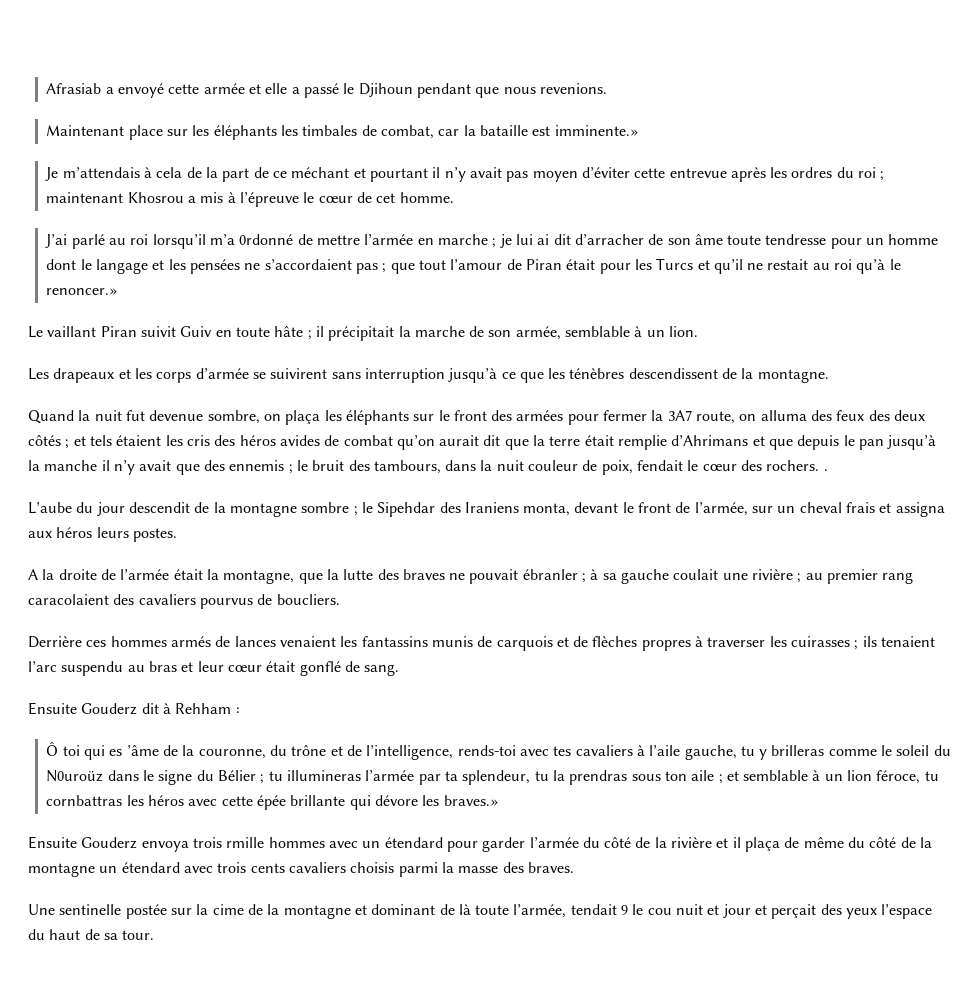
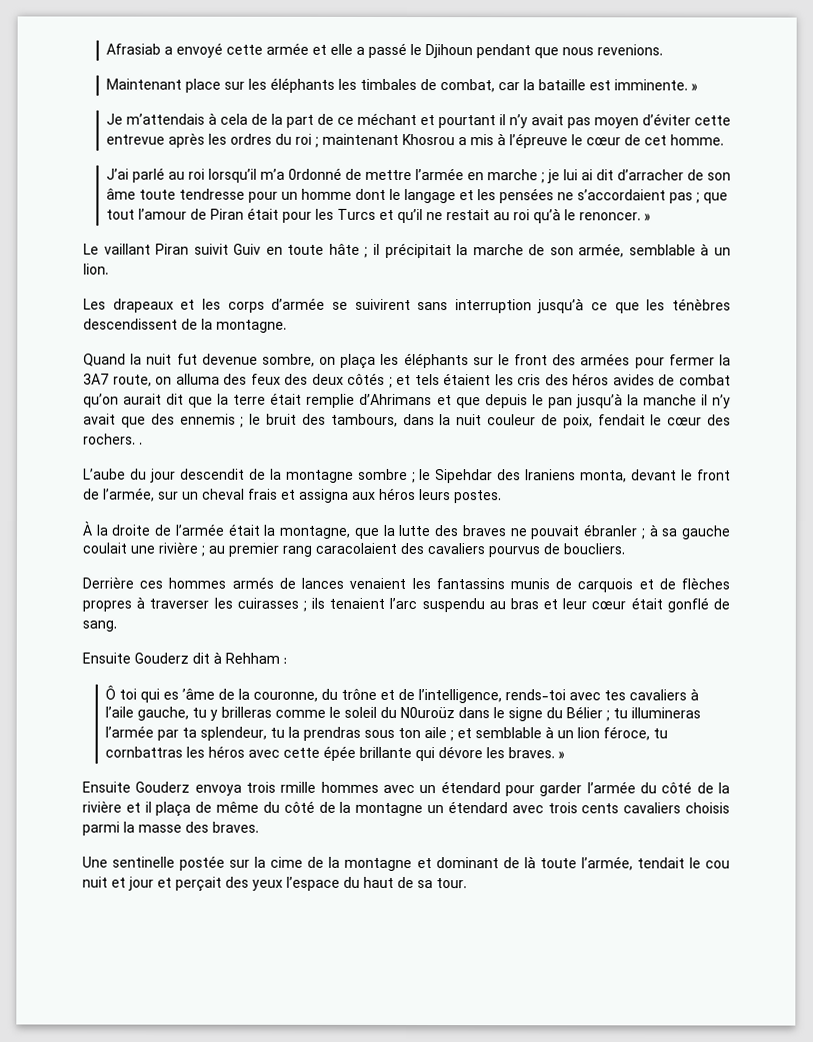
- Maintenant place sur les éléphants les timbales de combat, car la bataille est imminente.»
+ Maintenant place sur les éléphants les timbales de combat, car la bataille est imminente. »
- J’ai parlé au roi lorsqu’il m’a 0rdonné de mettre l’armée en marche ; je lui ai dit d’arracher de son âme toute tendresse pour un homme dont le langage et les pensées ne s’accordaient pas ; que tout l’amour de Piran était pour les Turcs et qu’il ne restait au roi qu’à le renoncer.»
+ J’ai parlé au roi lorsqu’il m’a 0rdonné de mettre l’armée en marche ; je lui ai dit d’arracher de son âme toute tendresse pour un homme dont le langage et les pensées ne s’accordaient pas ; que tout l’amour de Piran était pour les Turcs et qu’il ne restait au roi qu’à le renoncer. »
- A la droite de l’armée était la montagne, que la lutte des braves ne pouvait ébranler ; à sa gauche coulait une rivière ; au premier rang caracolaient des cavaliers pourvus de boucliers.
+ À la droite de l’armée était la montagne, que la lutte des braves ne pouvait ébranler ; à sa gauche coulait une rivière ; au premier rang caracolaient des cavaliers pourvus de boucliers.
- et semblable à un lion féroce, tu cornbattras les héros avec cette épée brillante qui dévore les braves.»
+ et semblable à un lion féroce, tu cornbattras les héros avec cette épée brillante qui dévore les braves. »
- Une sentinelle postée sur la cime de la montagne et dominant de là toute l’armée, tendait 9 le cou nuit et jour et perçait des yeux l’espace du haut de sa tour.
+ Une sentinelle postée sur la cime de la montagne et dominant de là toute l’armée, tendait le cou nuit et jour et perçait des yeux l’espace du haut de sa tour.

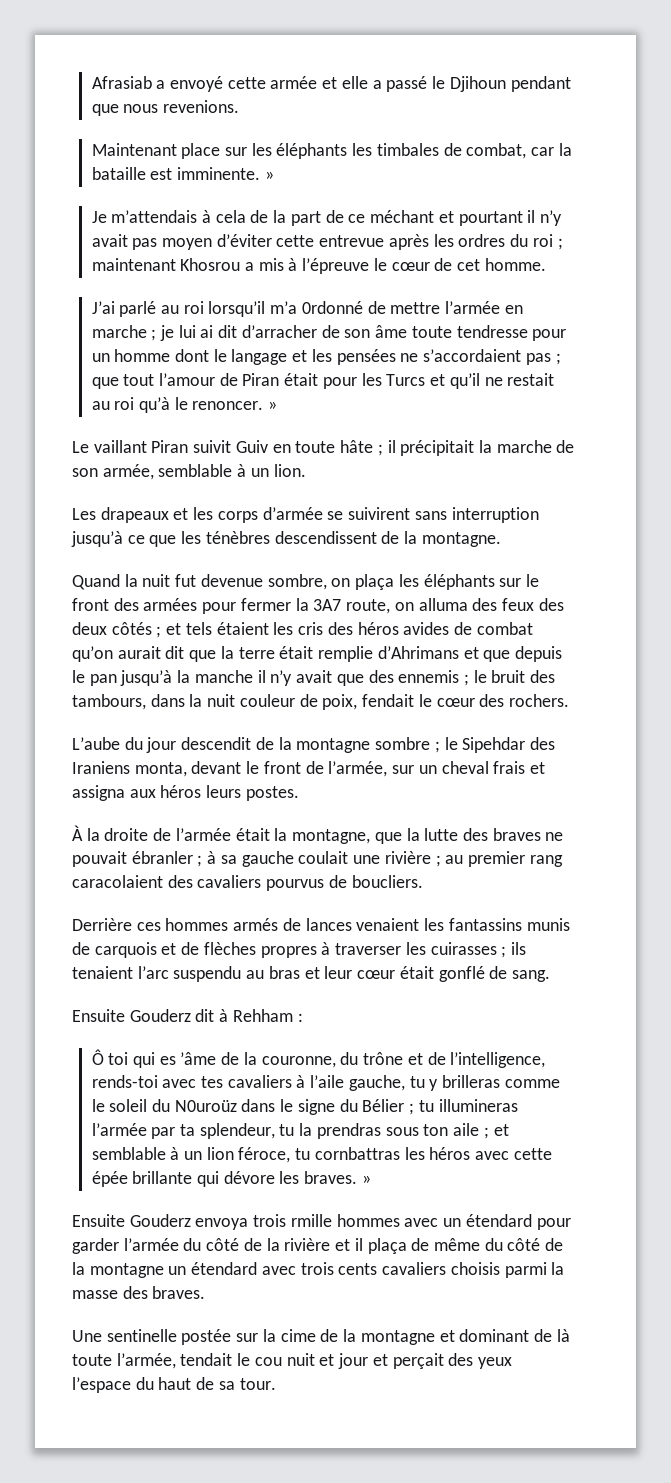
- le bruit des tambours, dans la nuit couleur de poix, fendait le cœur des rochers. .
+ le bruit des tambours, dans la nuit couleur de poix, fendait le cœur des rochers.

